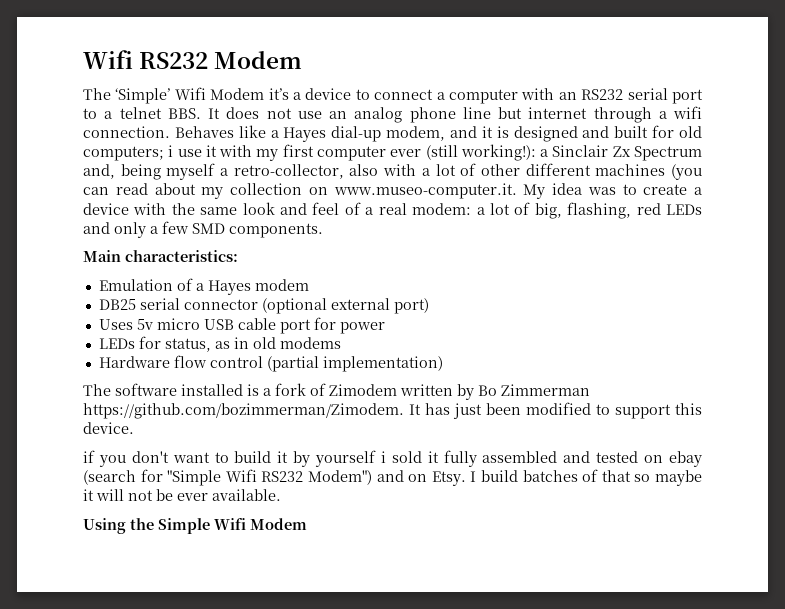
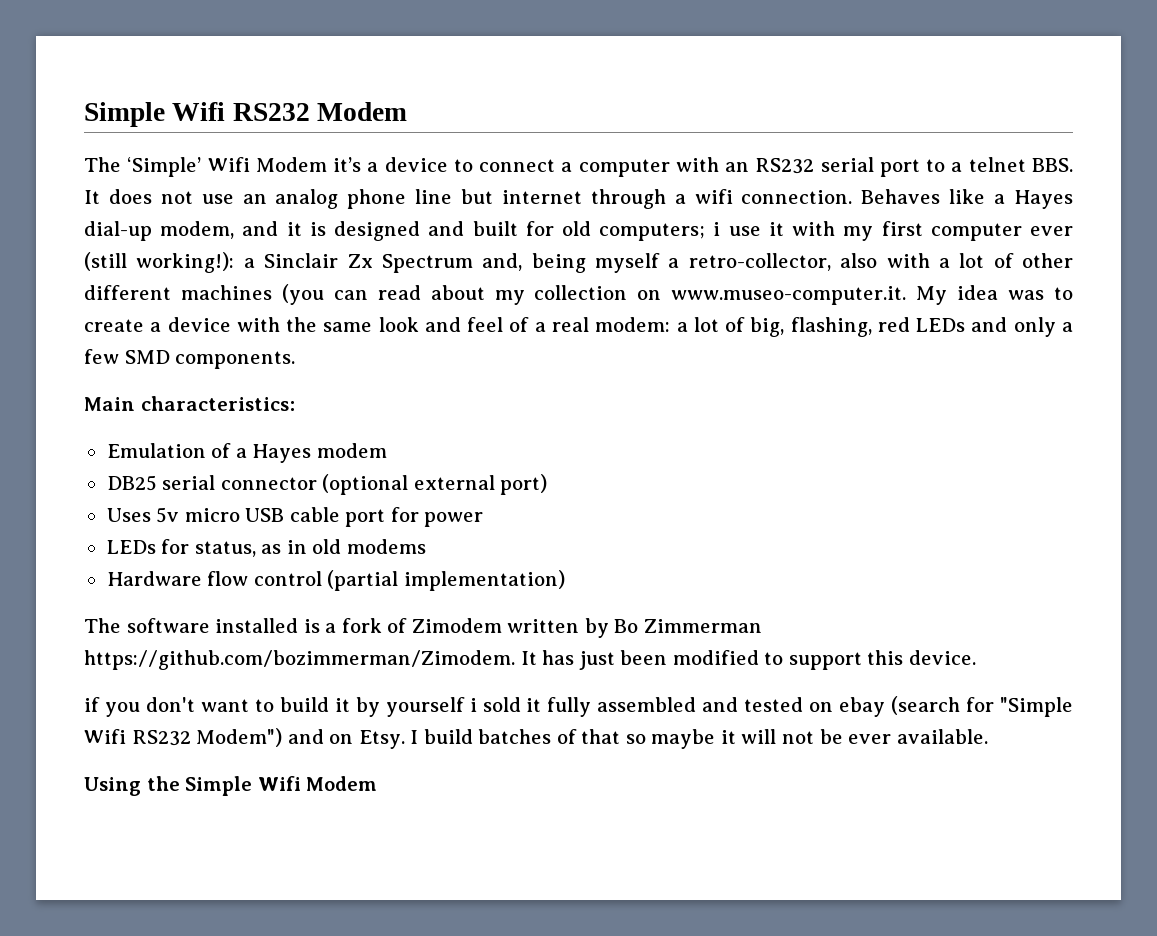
- Wifi RS232 Modem
+ Simple Wifi RS232 Modem

